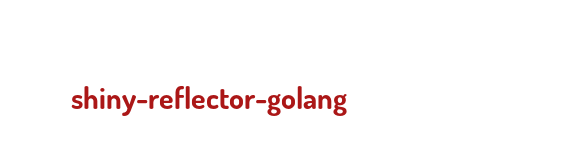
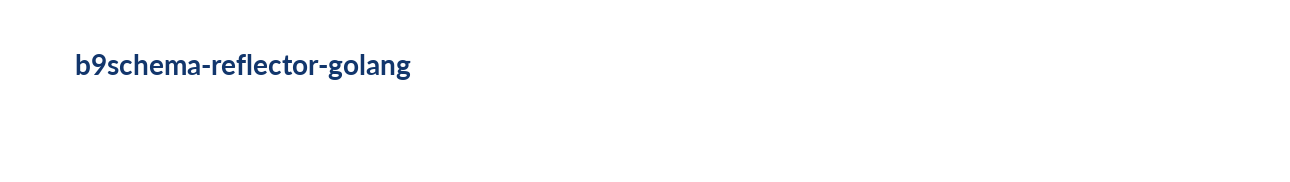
- shiny-reflector-golang
+ b9schema-reflector-golang

